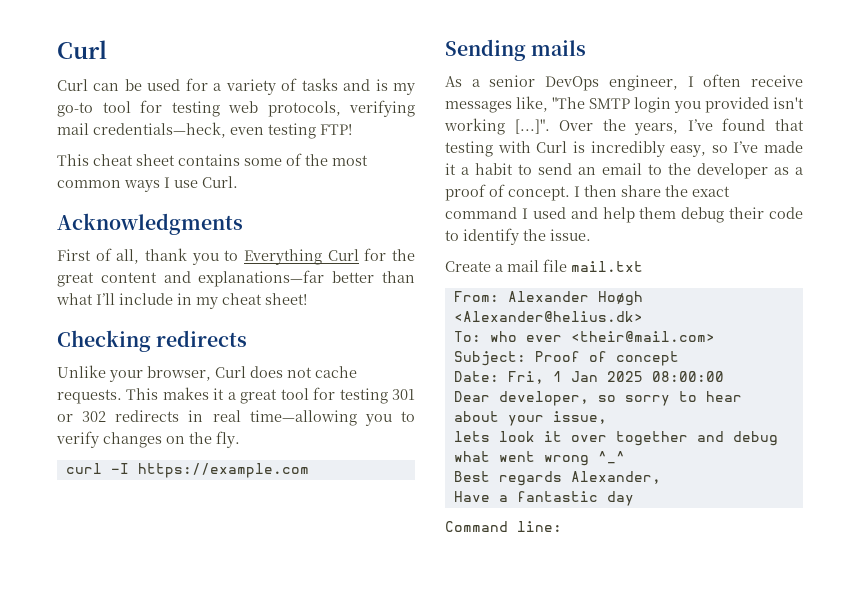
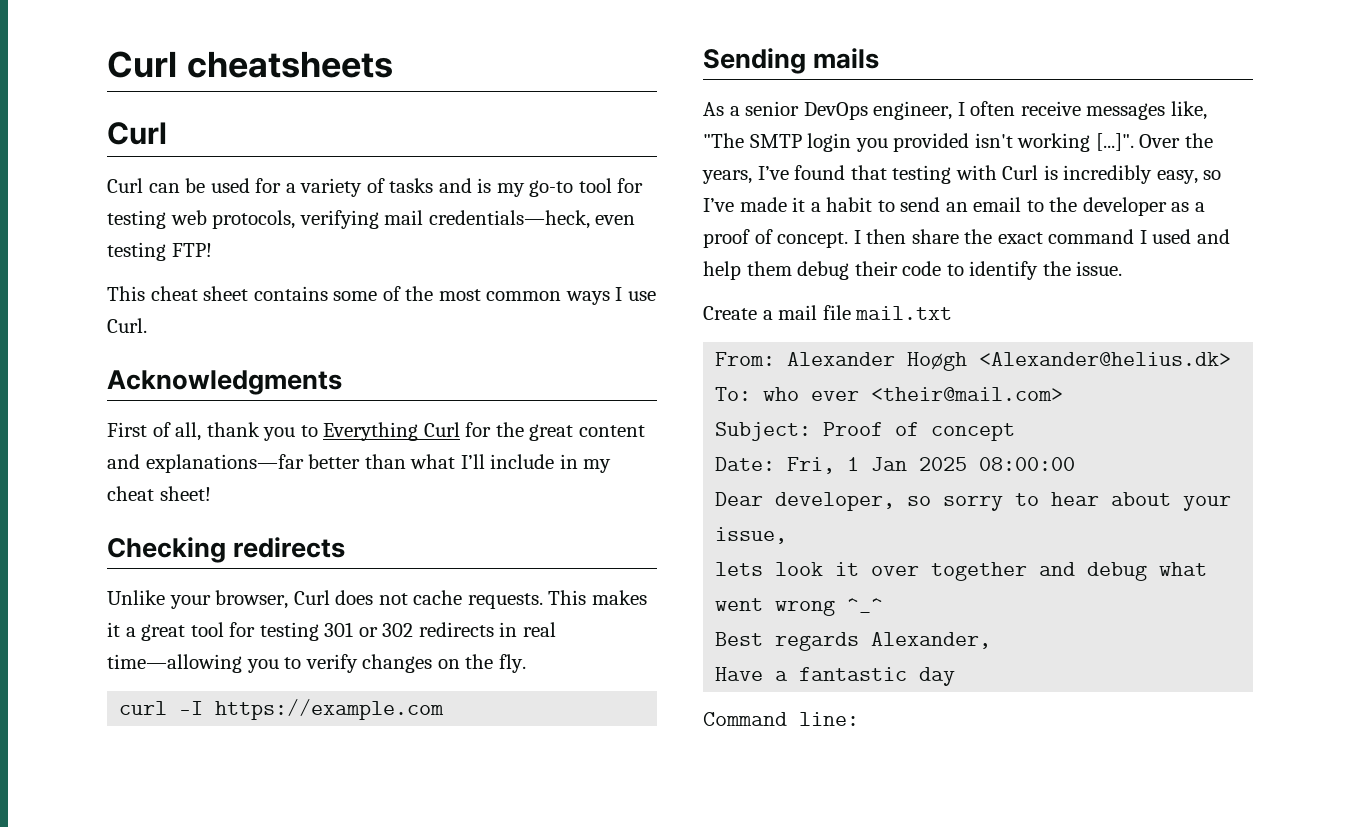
+ Curl cheatsheets

